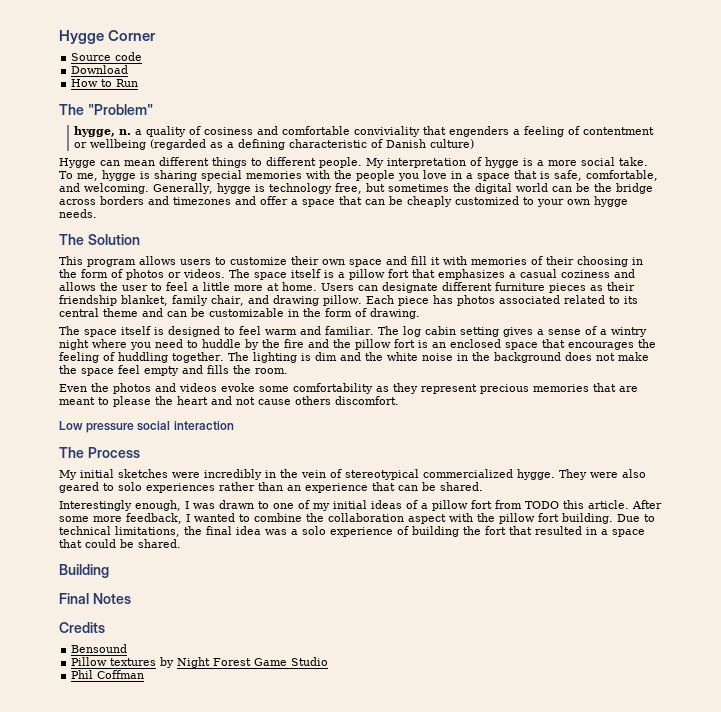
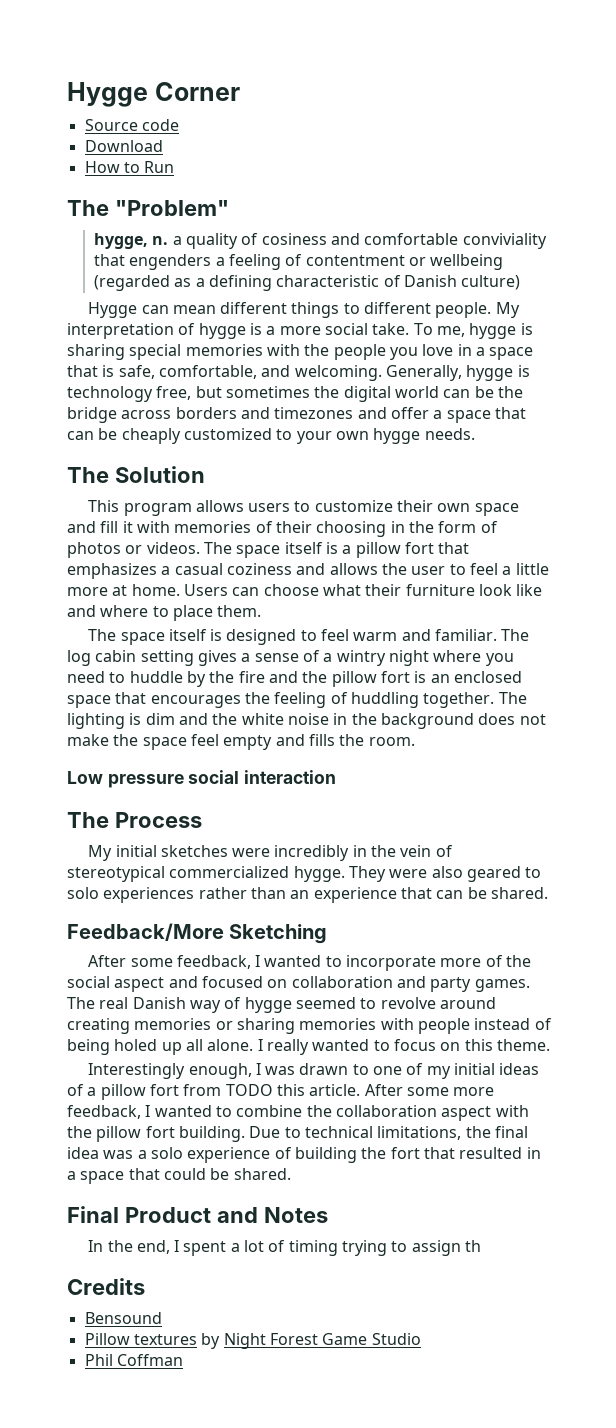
- Users can designate different furniture pieces as their friendship blanket, family chair, and drawing pillow. Each piece has photos associated related to its central theme and can be customizable in the form of drawing.
+ Users can choose what their furniture look like and where to place them.
- Even the photos and videos evoke some comfortability as they represent precious memories that are meant to please the heart and not cause others discomfort.
+ Feedback/More Sketching
+ After some feedback, I wanted to incorporate more of the social aspect and focused on collaboration and party games. The real Danish way of hygge seemed to revolve around creating memories or sharing memories with people instead of being holed up all alone. I really wanted to focus on this theme.
- Building
- Final Notes
+ Final Product and Notes
+ In the end, I spent a lot of timing trying to assign th

